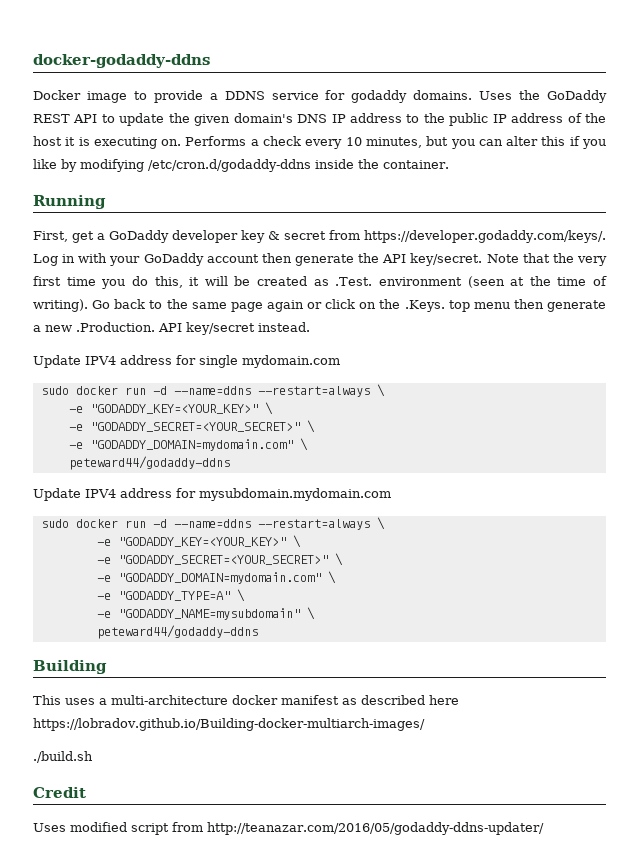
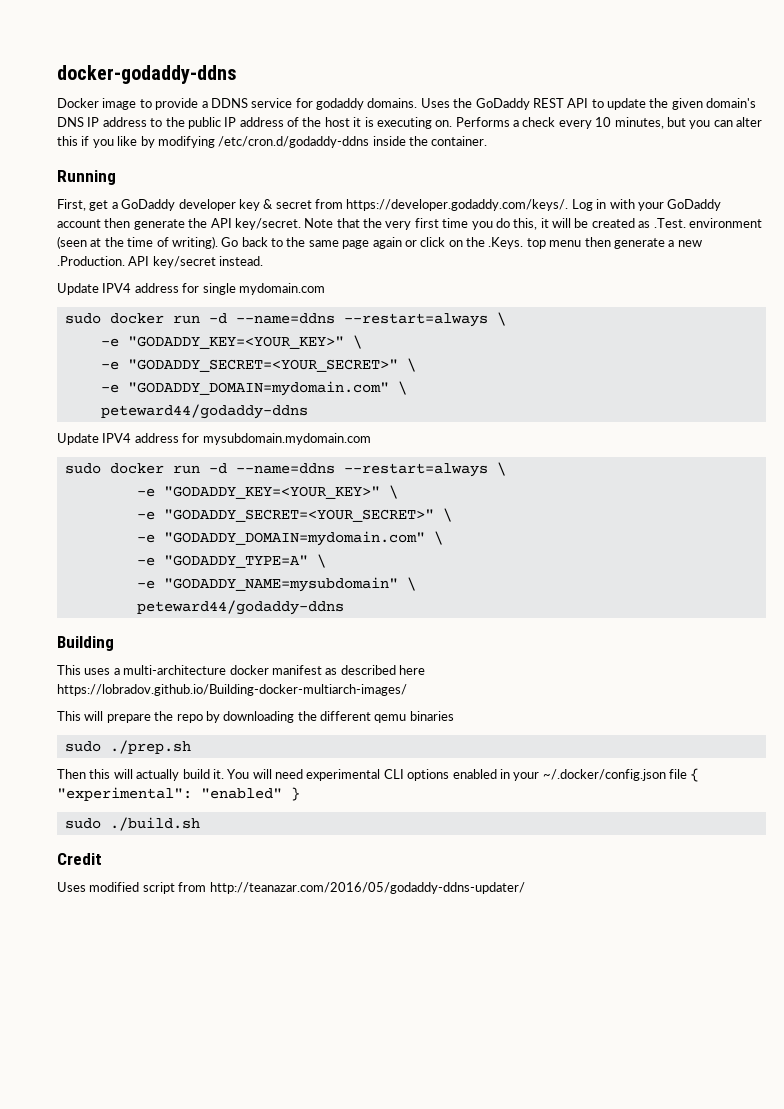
- ./build.sh
+ This will prepare the repo by downloading the different qemu binaries
+ sudo ./prep.sh
+ Then this will actually build it. You will need experimental CLI options enabled in your ~/.docker/config.json file { "experimental": "enabled" }
+ sudo ./build.sh

